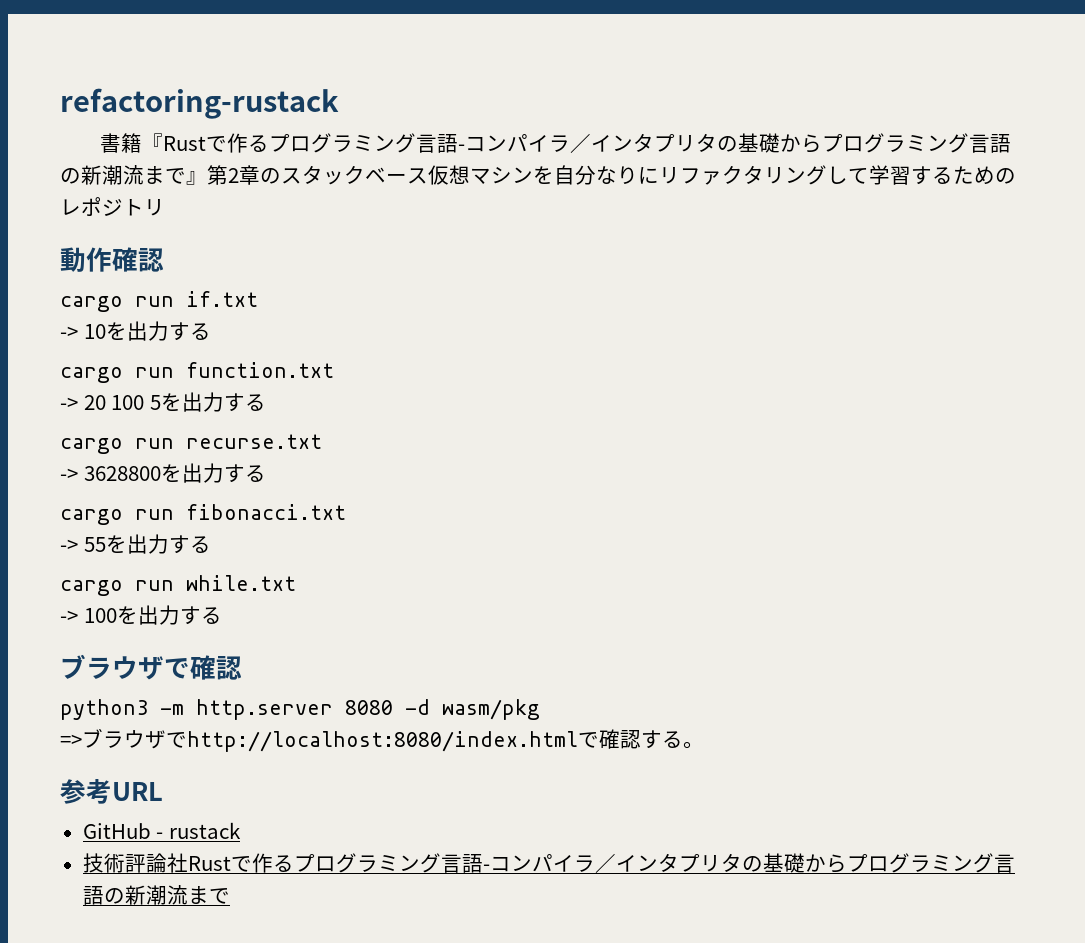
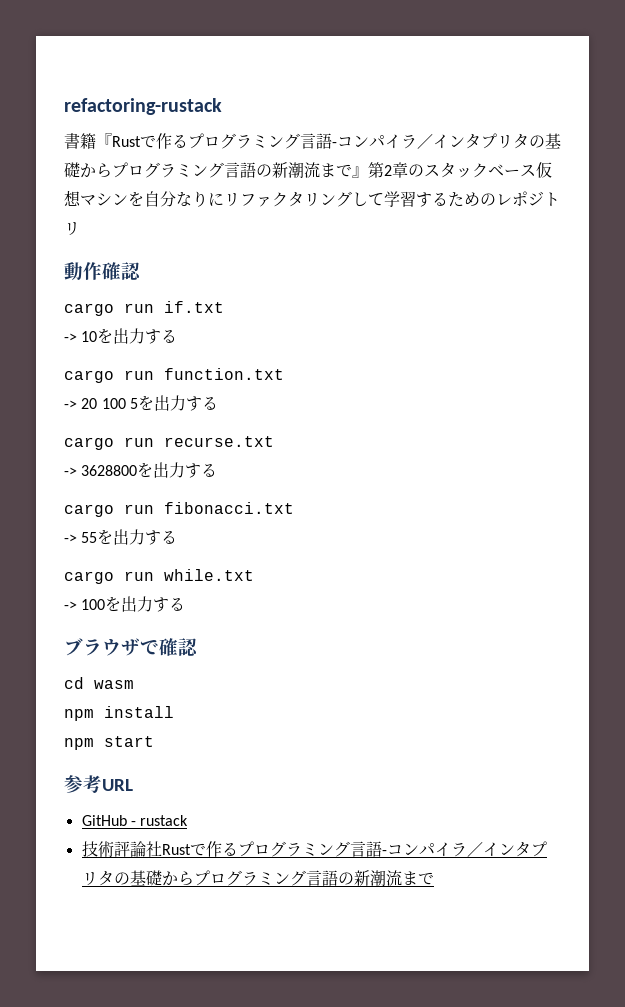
- python3 -m http.server 8080 -d wasm/pkg
- =>ブラウザでhttp://localhost:8080/index.htmlで確認する。
+ cd wasm
+ npm install
+ npm start

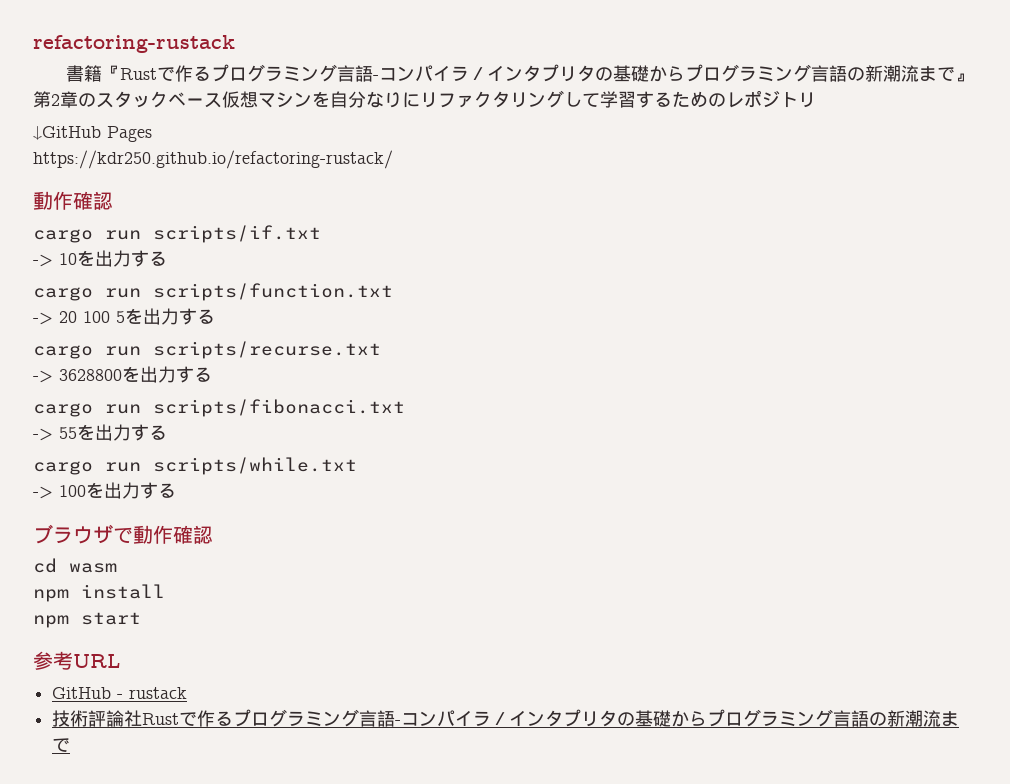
+ ↓GitHub Pages
+ https://kdr250.github.io/refactoring-rustack/
- cargo run if.txt
+ cargo run scripts/if.txt
- cargo run function.txt
+ cargo run scripts/function.txt
- cargo run recurse.txt
+ cargo run scripts/recurse.txt
- cargo run fibonacci.txt
+ cargo run scripts/fibonacci.txt
- cargo run while.txt
+ cargo run scripts/while.txt
- ブラウザで確認
+ ブラウザで動作確認

